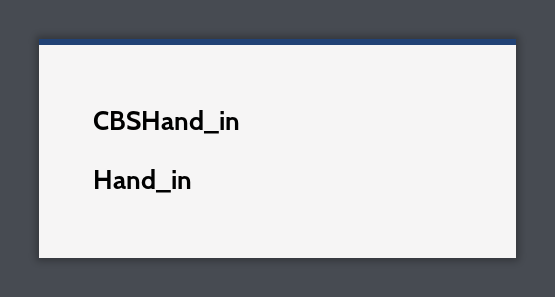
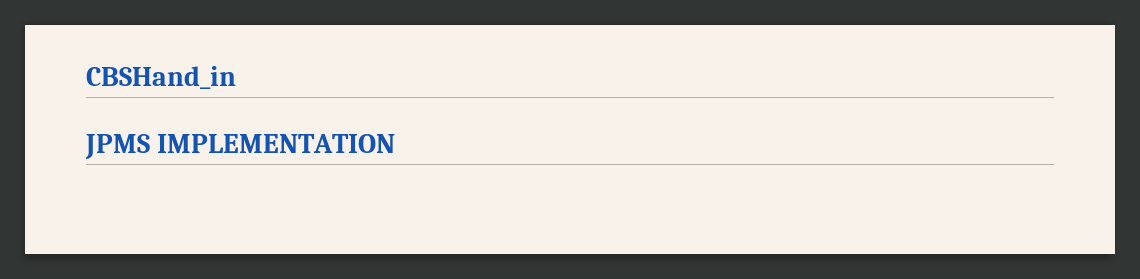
- Hand_in
+ JPMS IMPLEMENTATION

